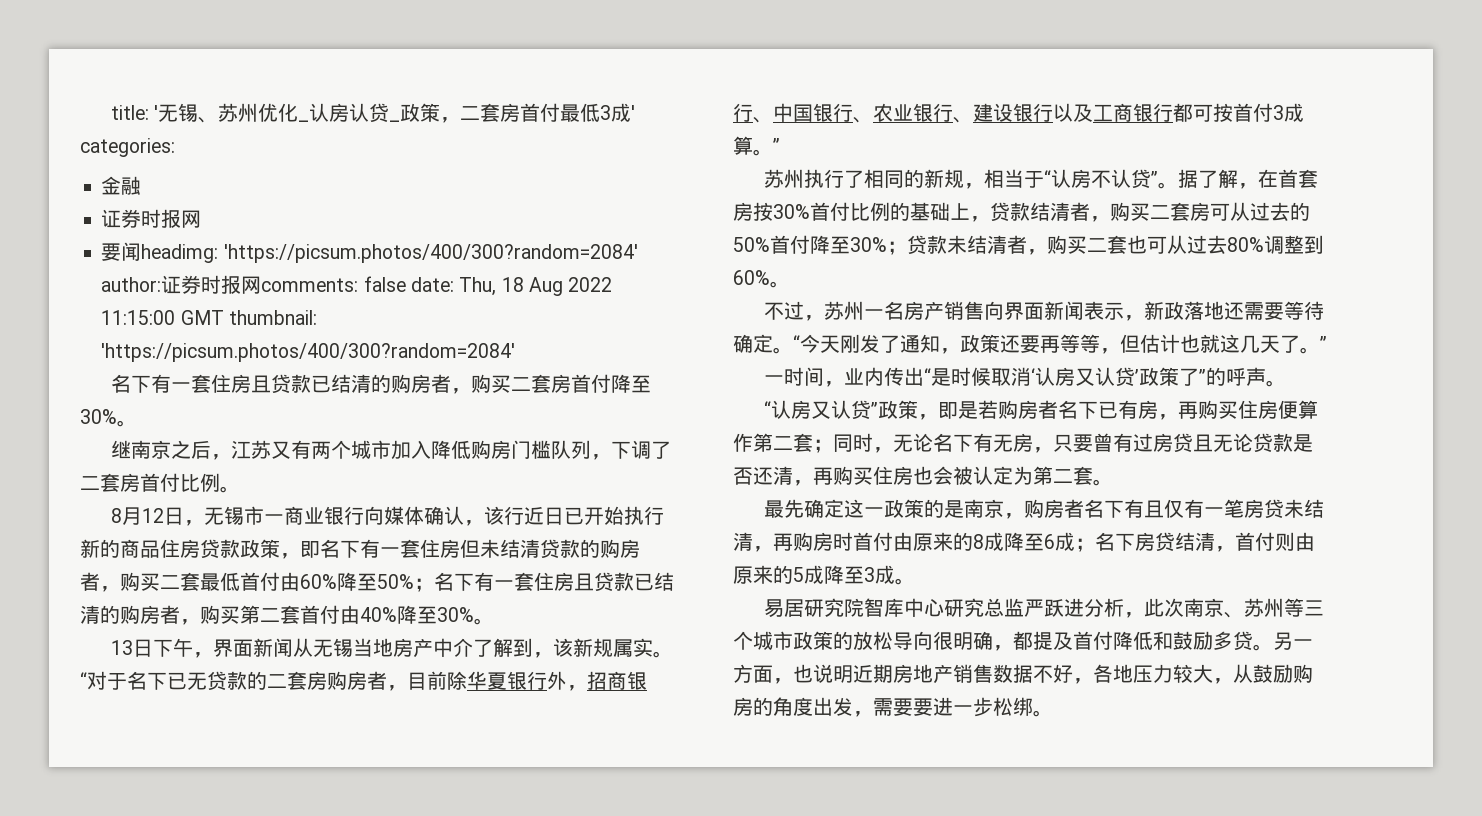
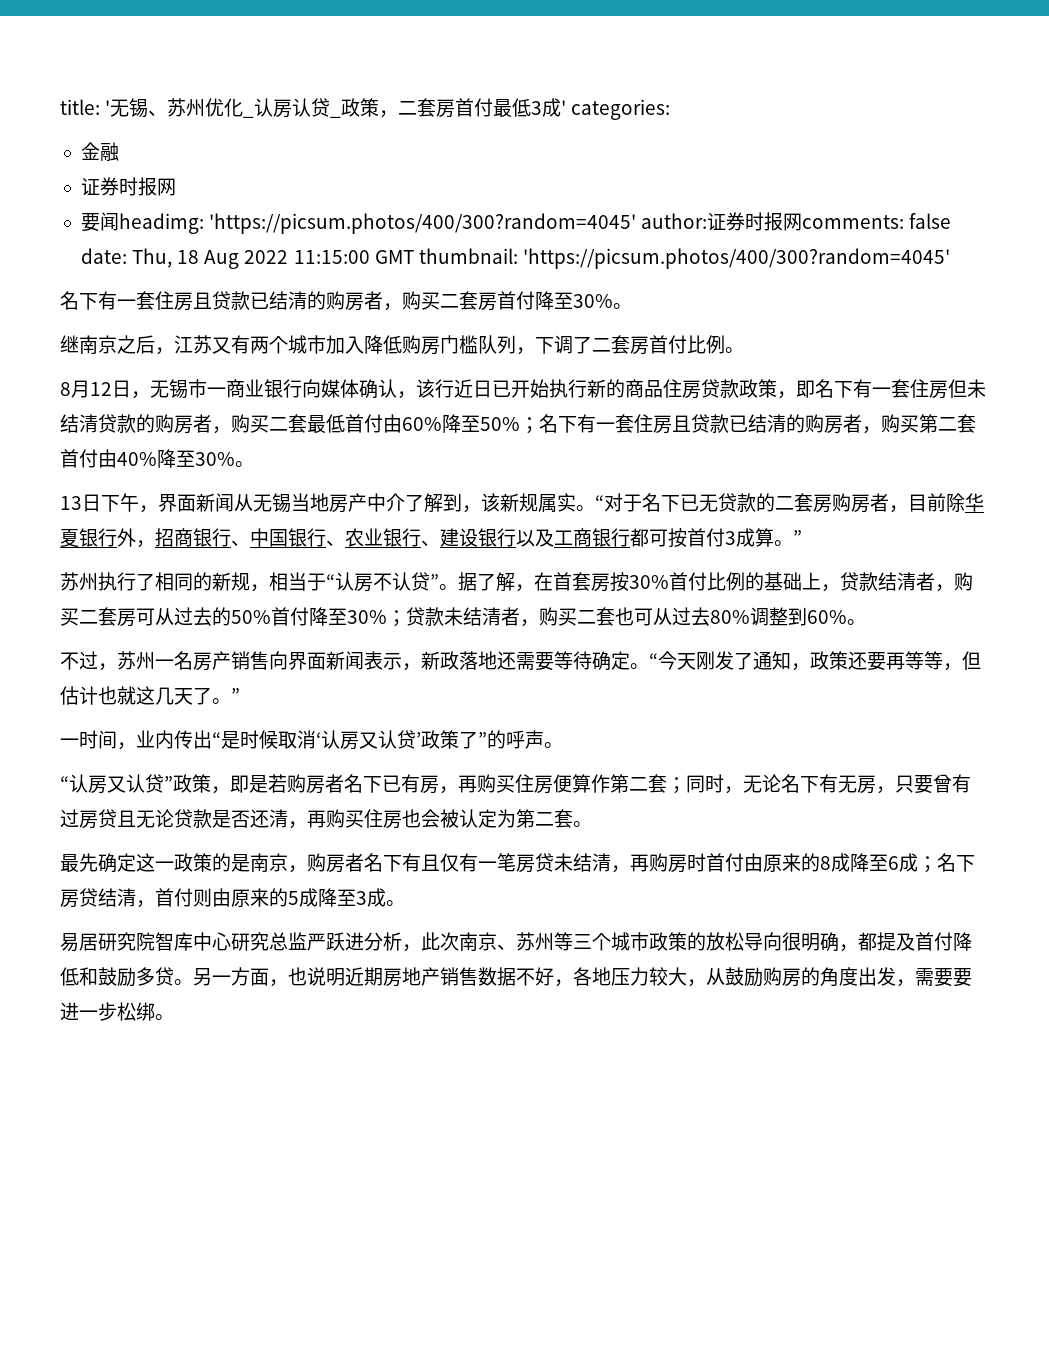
- 要闻headimg: 'https://picsum.photos/400/300?random=2084' author:证券时报网comments: false date: Thu, 18 Aug 2022 11:15:00 GMT thumbnail: 'https://picsum.photos/400/300?random=2084'
+ 要闻headimg: 'https://picsum.photos/400/300?random=4045' author:证券时报网comments: false date: Thu, 18 Aug 2022 11:15:00 GMT thumbnail: 'https://picsum.photos/400/300?random=4045'

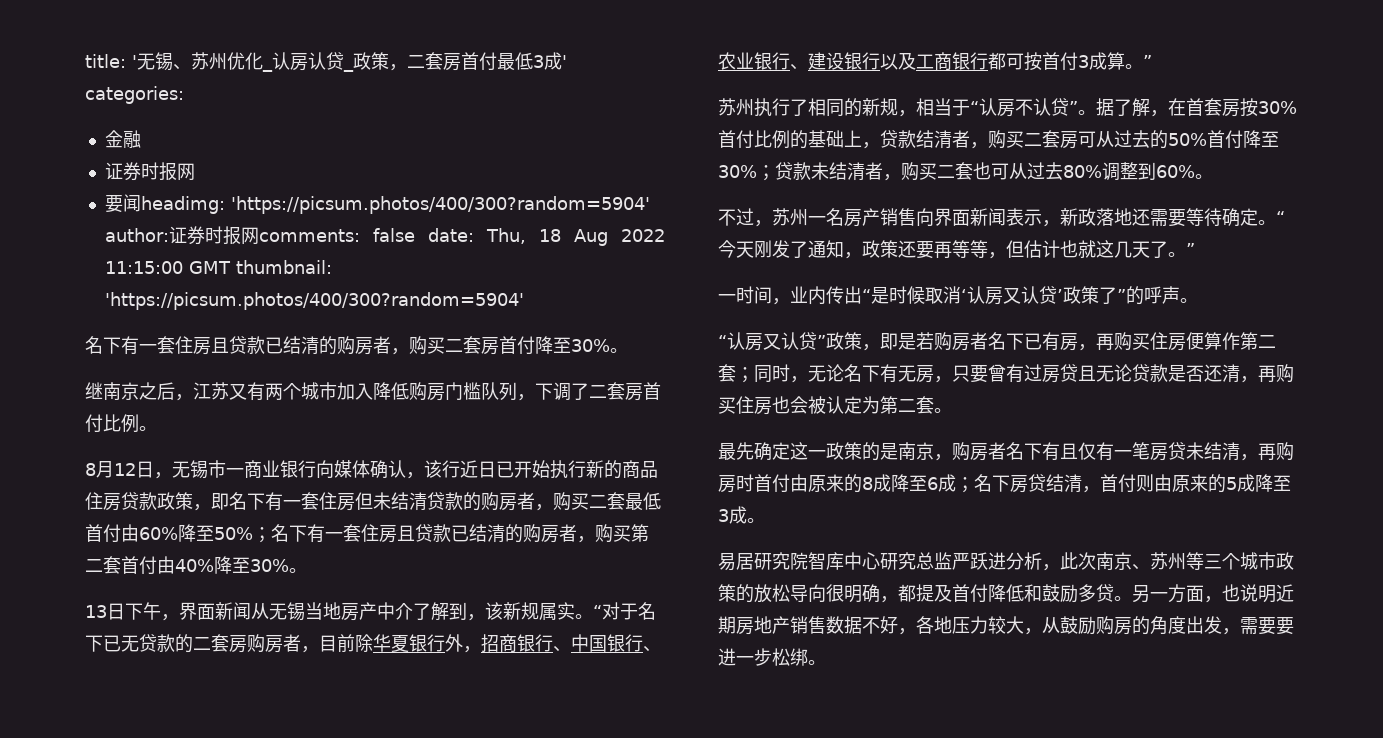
- 要闻headimg: 'https://picsum.photos/400/300?random=4045' author:证券时报网comments: false date: Thu, 18 Aug 2022 11:15:00 GMT thumbnail: 'https://picsum.photos/400/300?random=4045'
+ 要闻headimg: 'https://picsum.photos/400/300?random=5904' author:证券时报网comments: false date: Thu, 18 Aug 2022 11:15:00 GMT thumbnail: 'https://picsum.photos/400/300?random=5904'

